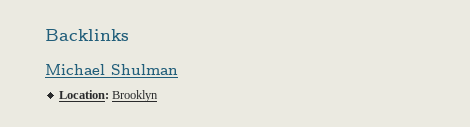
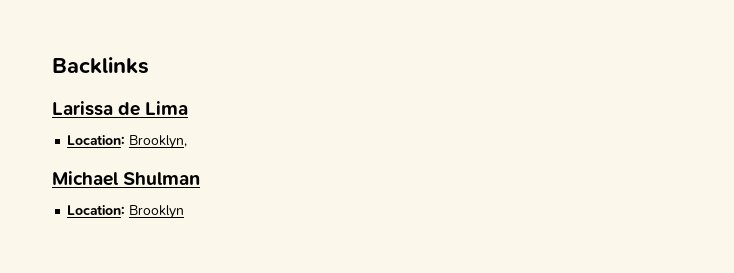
+ Larissa de Lima
+ Location: Brooklyn,

